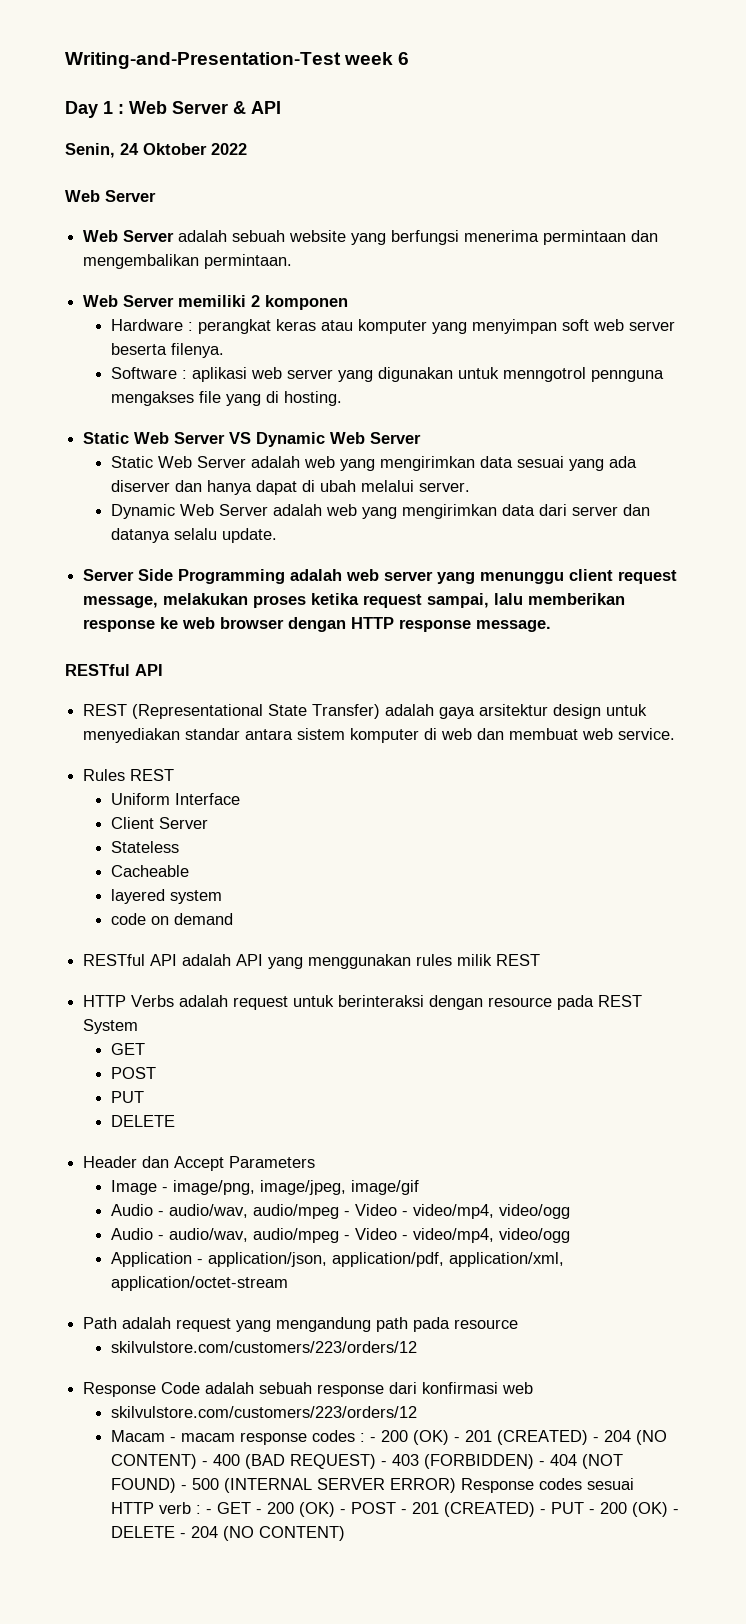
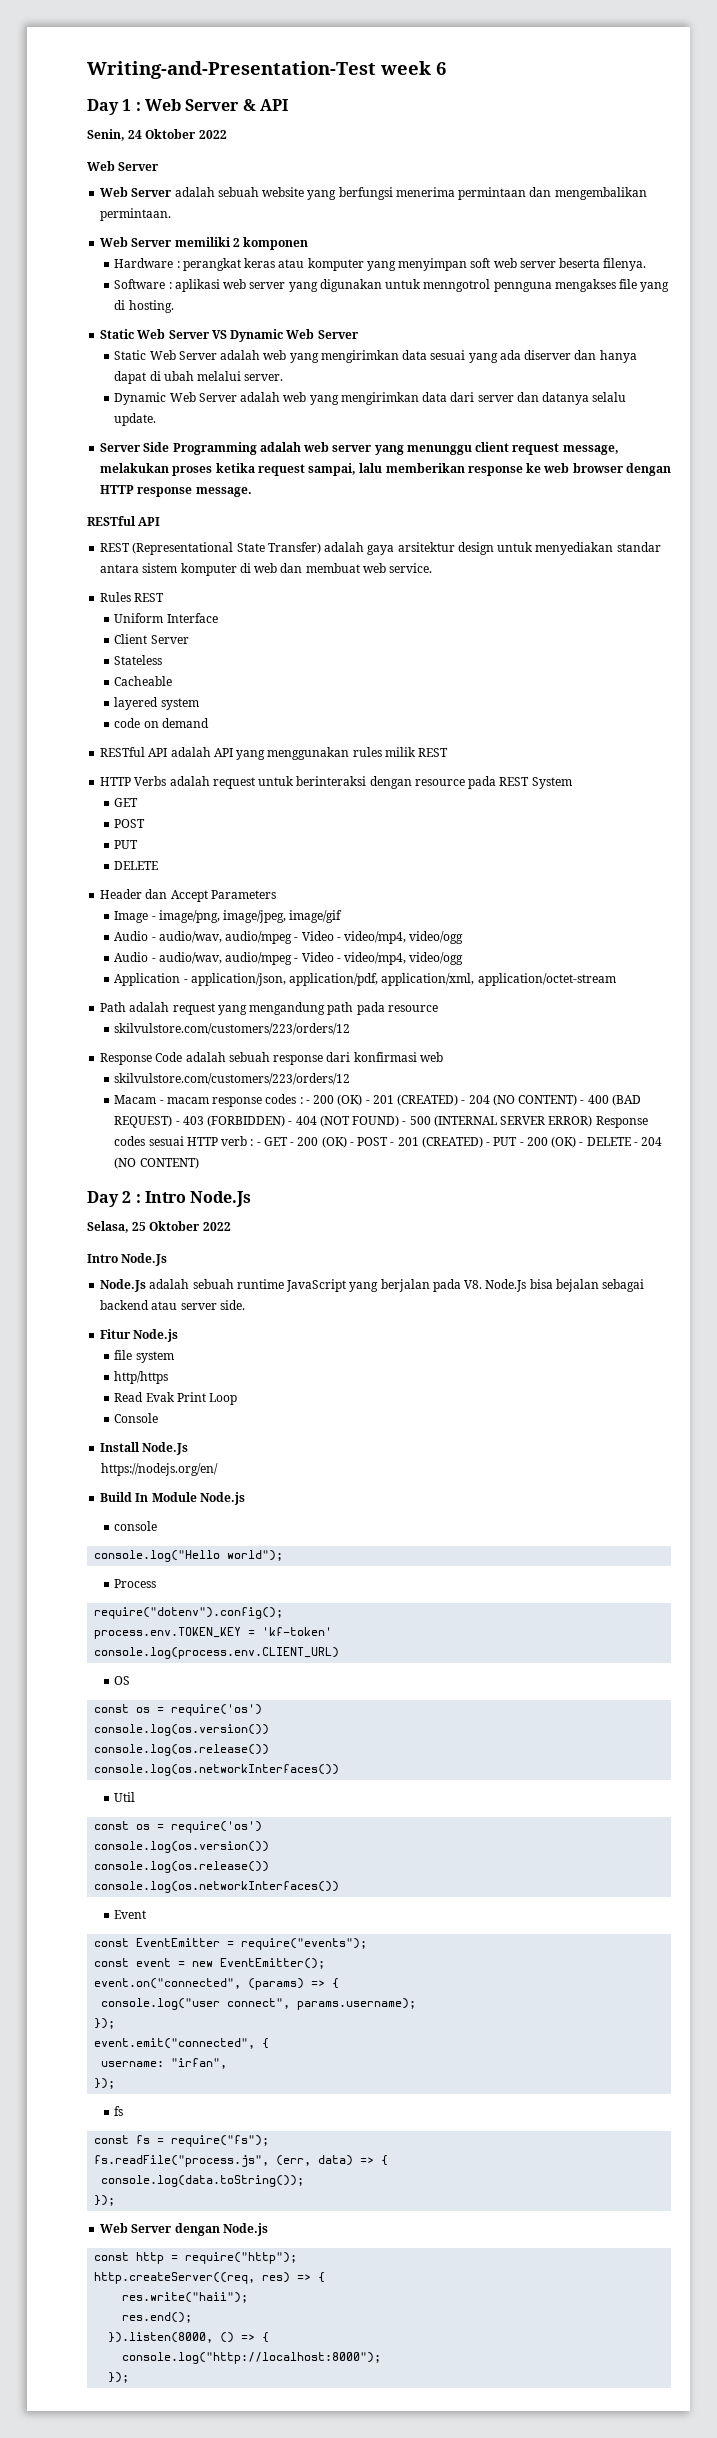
+ Day 2 : Intro Node.Js
+ Selasa, 25 Oktober 2022
+ Intro Node.Js
+ Node.Js adalah sebuah runtime JavaScript yang berjalan pada V8. Node.Js bisa bejalan sebagai backend atau server side.
+ Fitur Node.js
+ file system
+ http/https
+ Read Evak Print Loop
+ Console
+ Install Node.Js
+ https://nodejs.org/en/
+ Build In Module Node.js
+ console
+ console.log("Hello world");
+ Process
+ require("dotenv").config();
+ process.env.TOKEN_KEY = 'kf-token'
+ console.log(process.env.CLIENT_URL)
+ OS
+ const os = require('os')
+ console.log(os.version())
+ console.log(os.release())
+ console.log(os.networkInterfaces())
+ Util
+ const os = require('os')
+ console.log(os.version())
+ console.log(os.release())
+ console.log(os.networkInterfaces())
+ Event
+ const EventEmitter = require("events");
+ const event = new EventEmitter();
+ event.on("connected", (params) => {
+ console.log("user connect", params.username);
+ });
+ event.emit("connected", {
+ username: "irfan",
+ });
+ fs
+ const fs = require("fs");
+ fs.readFile("process.js", (err, data) => {
+ console.log(data.toString());
+ });
+ Web Server dengan Node.js
+ const http = require("http");
+ http.createServer((req, res) => {
+ res.write("haii");
+ res.end();
+ }).listen(8000, () => {
+ console.log("http://localhost:8000");
+ });

